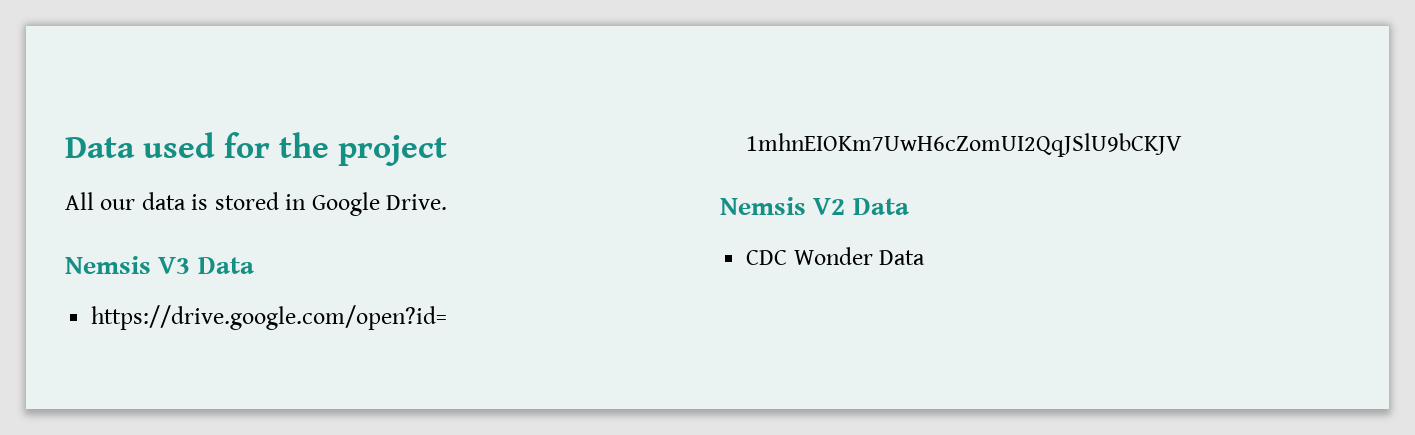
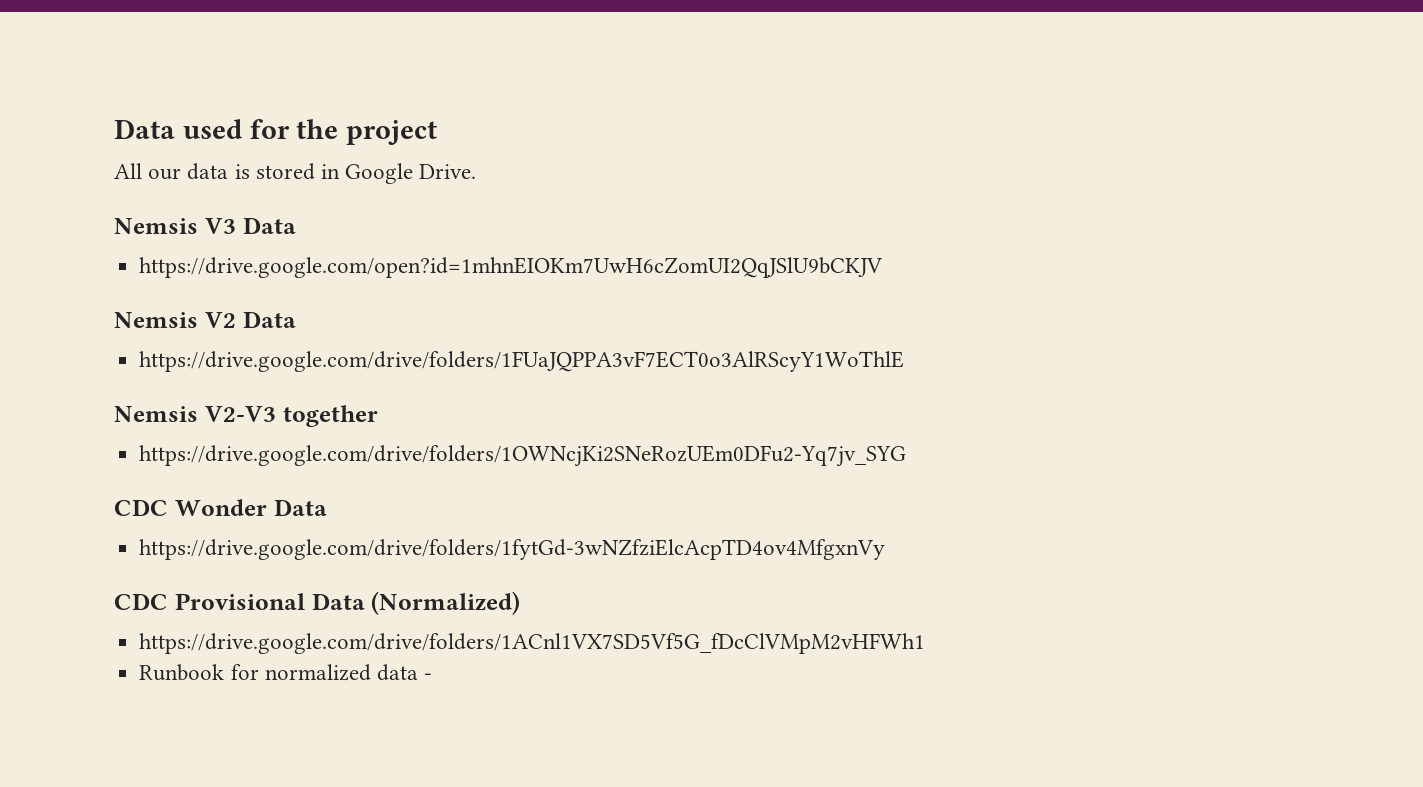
+ https://drive.google.com/drive/folders/1FUaJQPPA3vF7ECT0o3AlRScyY1WoThlE
+ Nemsis V2-V3 together
+ https://drive.google.com/drive/folders/1OWNcjKi2SNeRozUEm0DFu2-Yq7jv_SYG
  CDC Wonder Data
+ https://drive.google.com/drive/folders/1fytGd-3wNZfziElcAcpTD4ov4MfgxnVy
+ CDC Provisional Data (Normalized)
+ https://drive.google.com/drive/folders/1ACnl1VX7SD5Vf5G_fDcClVMpM2vHFWh1
+ Runbook for normalized data -

